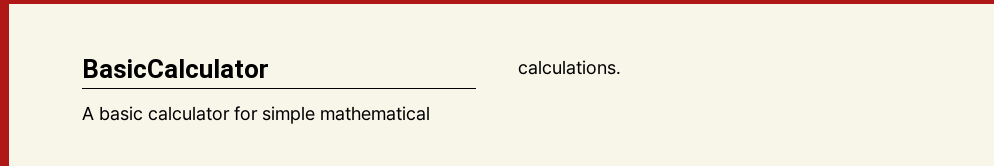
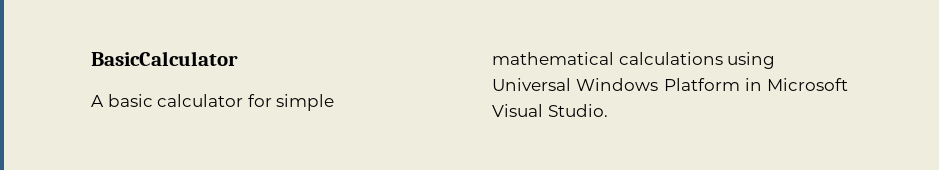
- A basic calculator for simple mathematical calculations.
+ A basic calculator for simple mathematical calculations using Universal Windows Platform in Microsoft Visual Studio.

